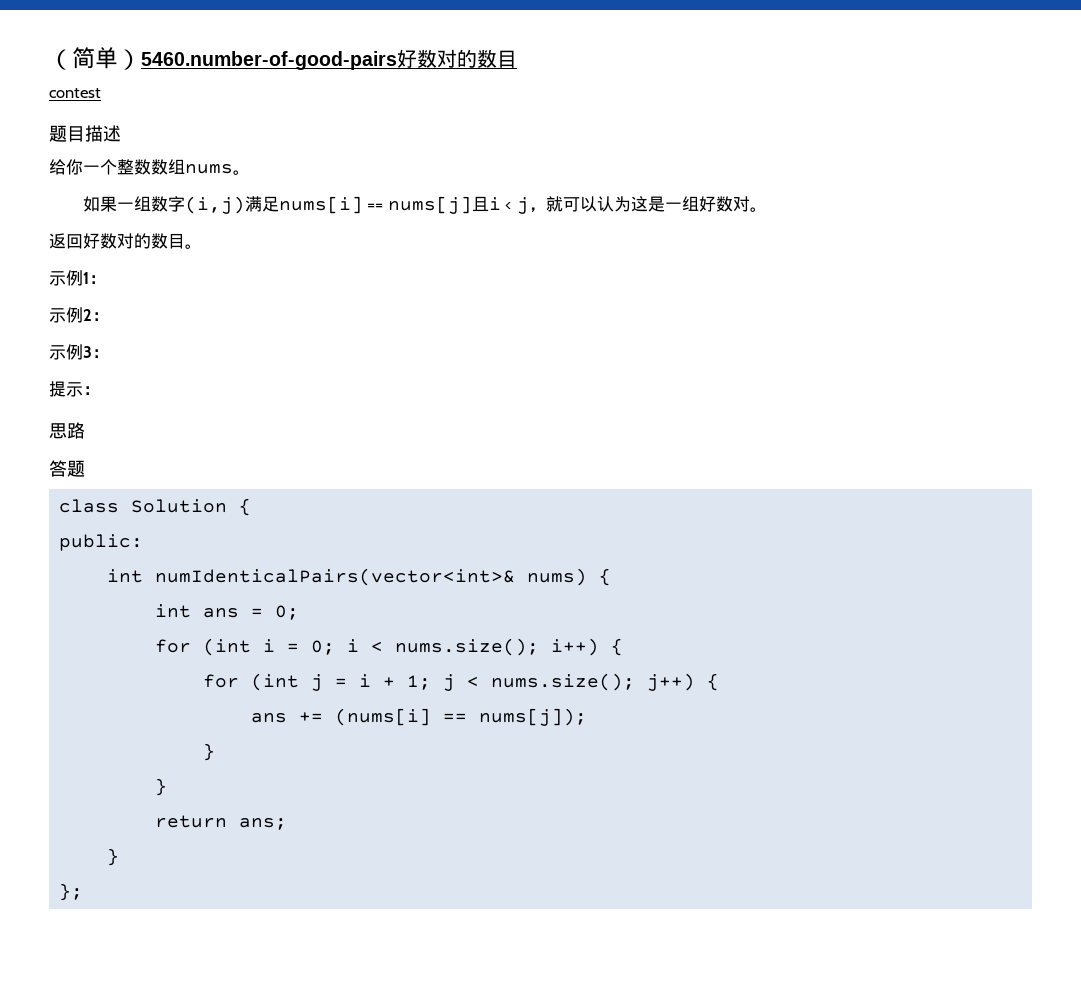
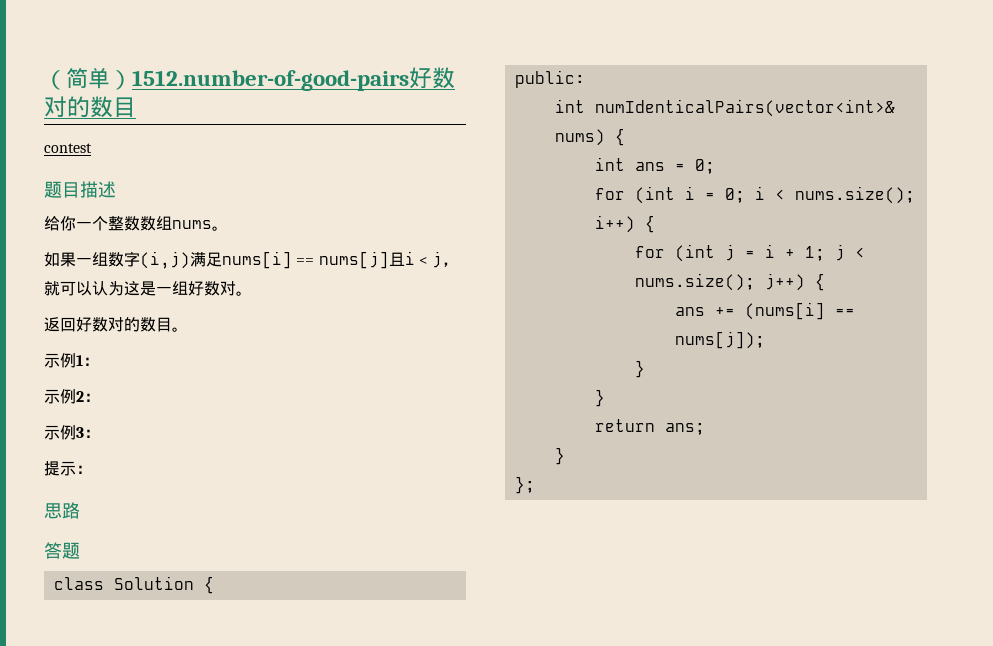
- （简单）5460.number-of-good-pairs好数对的数目
+ （简单）1512.number-of-good-pairs好数对的数目

